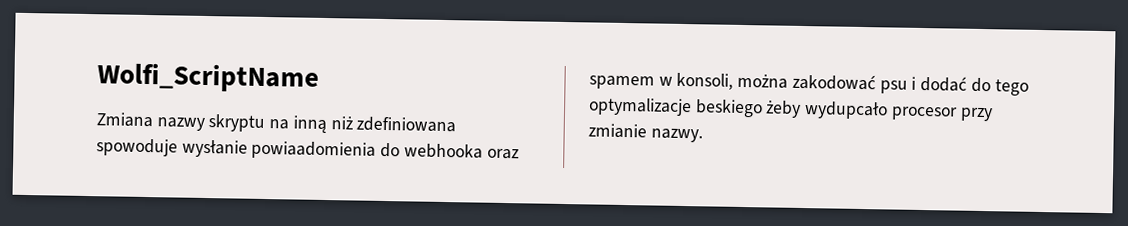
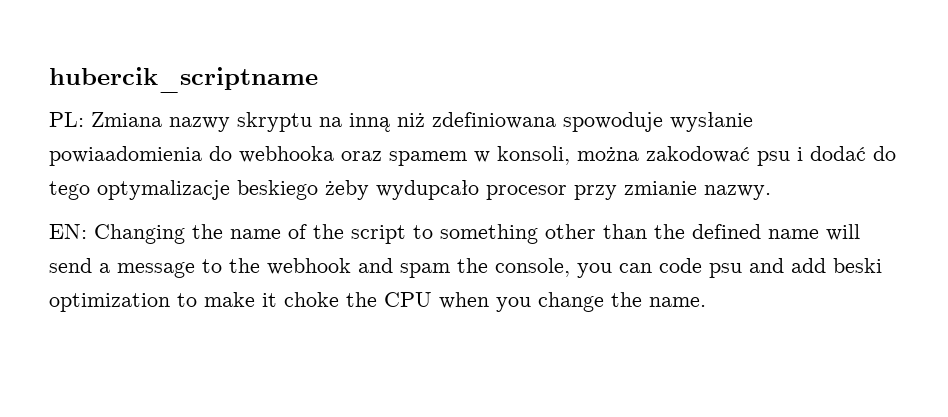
- Wolfi_ScriptName
- Zmiana nazwy skryptu na inną niż zdefiniowana spowoduje wysłanie powiaadomienia do webhooka oraz spamem w konsoli, można zakodować psu i dodać do tego optymalizacje beskiego żeby wydupcało procesor przy zmianie nazwy.
+ hubercik_scriptname
+ PL: Zmiana nazwy skryptu na inną niż zdefiniowana spowoduje wysłanie powiaadomienia do webhooka oraz spamem w konsoli, można zakodować psu i dodać do tego optymalizacje beskiego żeby wydupcało procesor przy zmianie nazwy.
+ EN: Changing the name of the script to something other than the defined name will send a message to the webhook and spam the console, you can code psu and add beski optimization to make it choke the CPU when you change the name.

